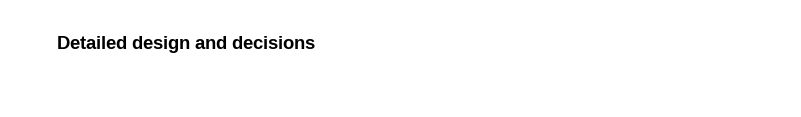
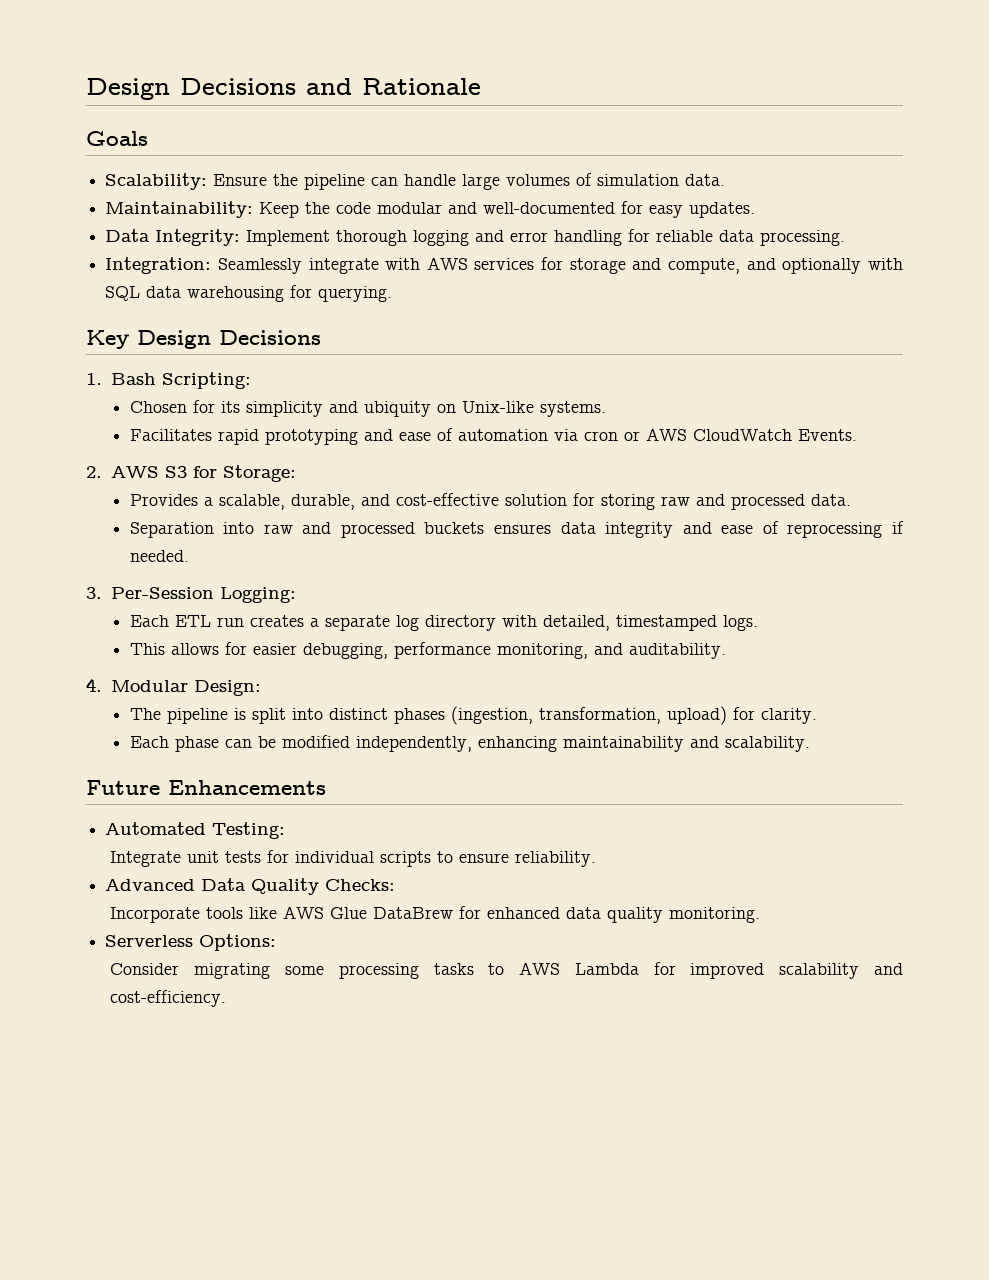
- Detailed design and decisions
+ Design Decisions and Rationale
+ Goals
+ Scalability: Ensure the pipeline can handle large volumes of simulation data.
+ Maintainability: Keep the code modular and well-documented for easy updates.
+ Data Integrity: Implement thorough logging and error handling for reliable data processing.
+ Integration: Seamlessly integrate with AWS services for storage and compute, and optionally with SQL data warehousing for querying.
+ Key Design Decisions
+ 1. Bash Scripting:
+ Chosen for its simplicity and ubiquity on Unix-like systems.
+ Facilitates rapid prototyping and ease of automation via cron or AWS CloudWatch Events.
+ 2. AWS S3 for Storage:
+ Provides a scalable, durable, and cost-effective solution for storing raw and processed data.
+ Separation into raw and processed buckets ensures data integrity and ease of reprocessing if needed.
+ 3. Per-Session Logging:
+ Each ETL run creates a separate log directory with detailed, timestamped logs.
+ This allows for easier debugging, performance monitoring, and auditability.
+ 4. Modular Design:
+ The pipeline is split into distinct phases (ingestion, transformation, upload) for clarity.
+ Each phase can be modified independently, enhancing maintainability and scalability.
+ Future Enhancements
+ Automated Testing:
+ Integrate unit tests for individual scripts to ensure reliability.
+ Advanced Data Quality Checks:
+ Incorporate tools like AWS Glue DataBrew for enhanced data quality monitoring.
+ Serverless Options:
+ Consider migrating some processing tasks to AWS Lambda for improved scalability and cost-efficiency.

